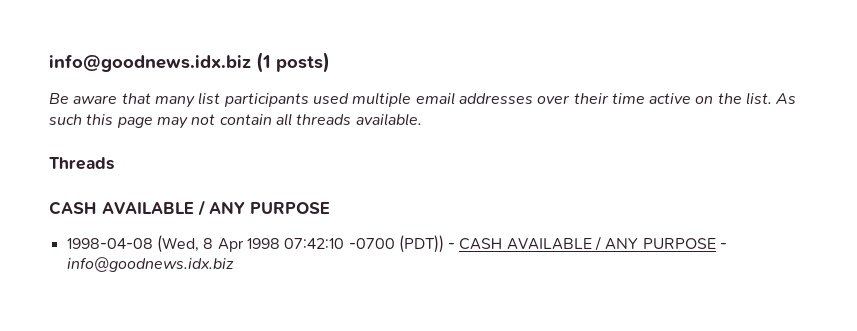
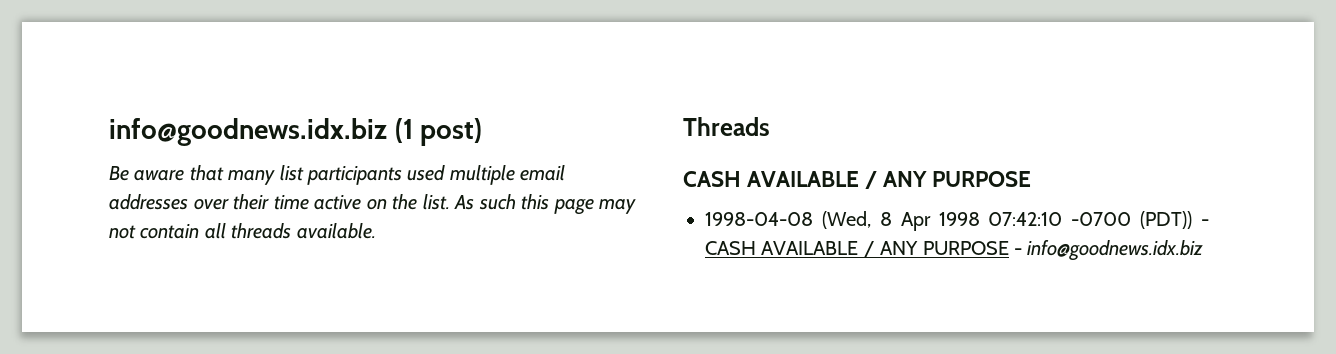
- info@goodnews.idx.biz (1 posts)
+ info@goodnews.idx.biz (1 post)

